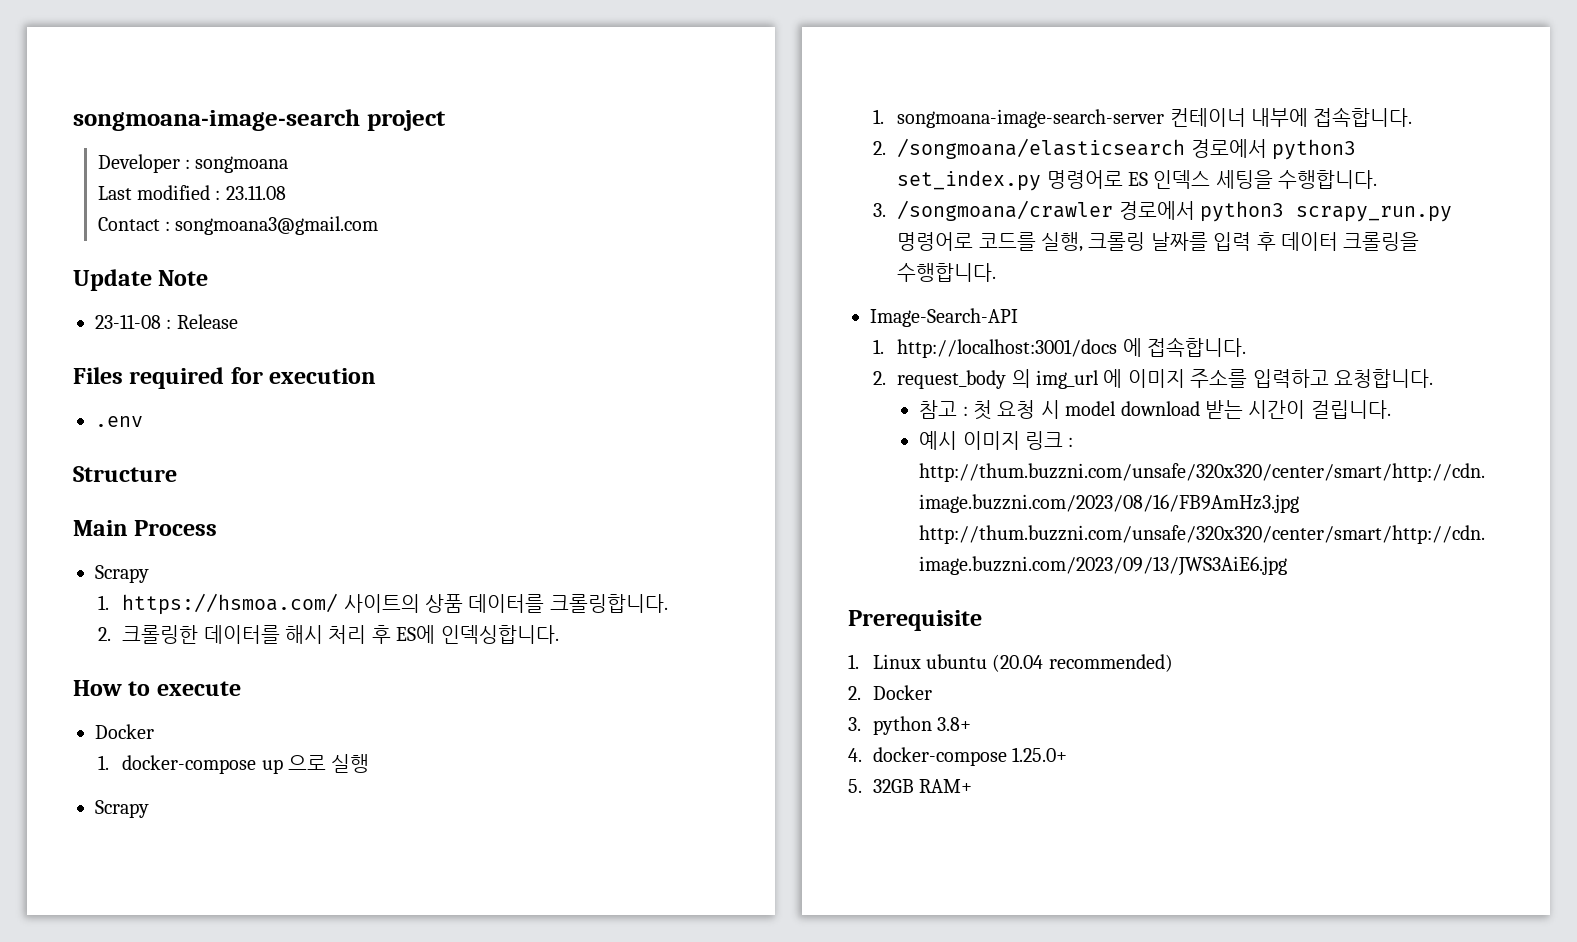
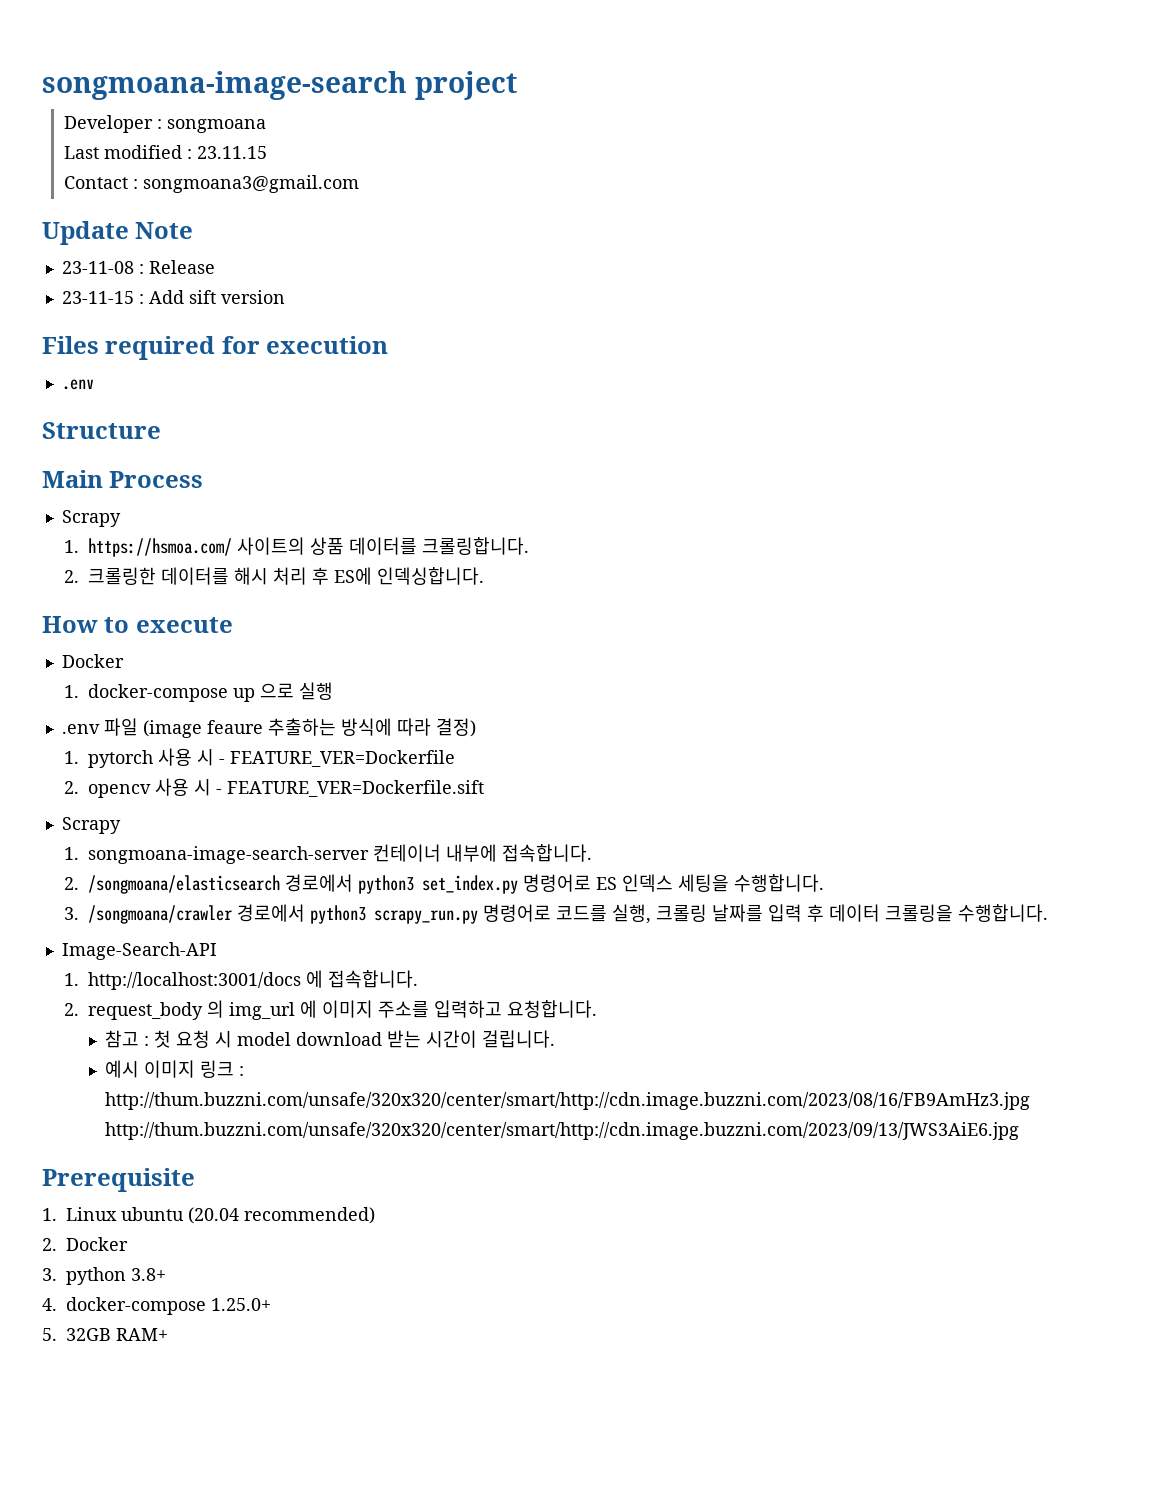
- Last modified : 23.11.08
+ Last modified : 23.11.15
+ 23-11-15 : Add sift version
+ .env 파일 (image feaure 추출하는 방식에 따라 결정)
+ 1. pytorch 사용 시 - FEATURE_VER=Dockerfile
+ 2. opencv 사용 시 - FEATURE_VER=Dockerfile.sift

